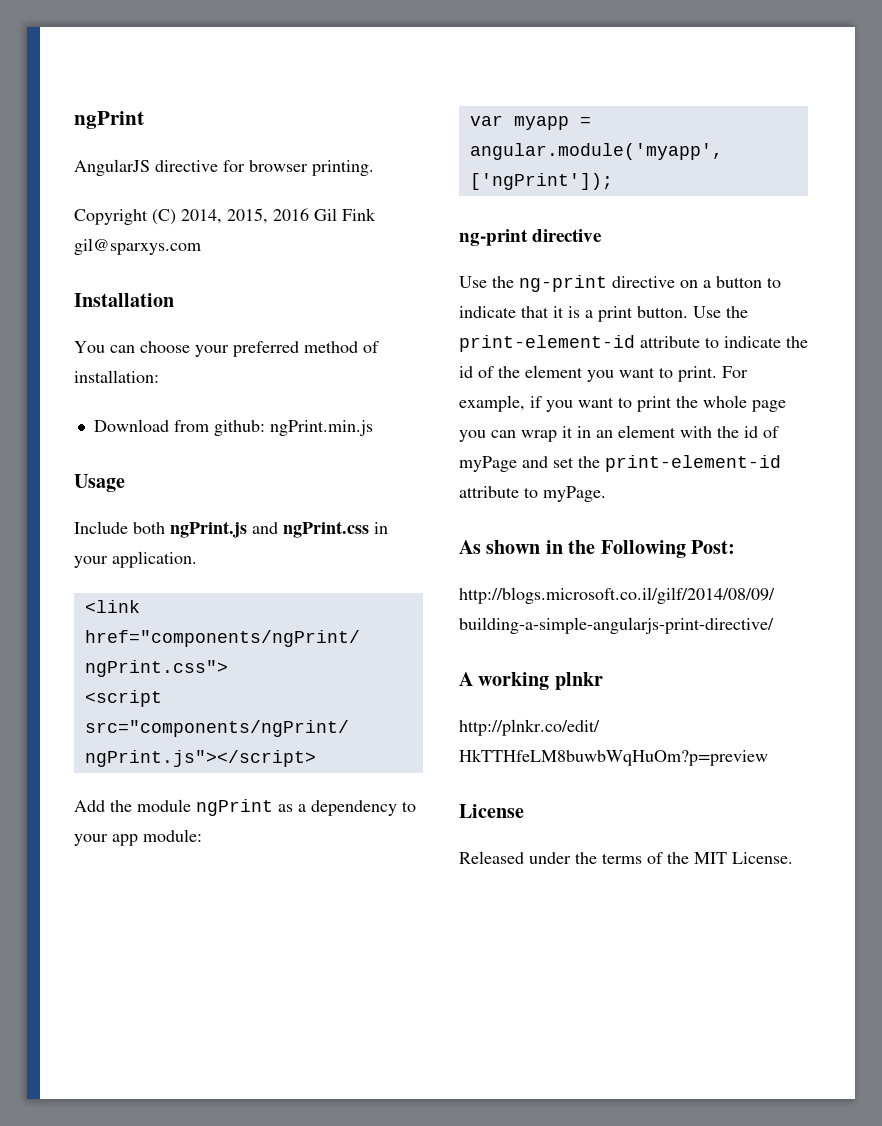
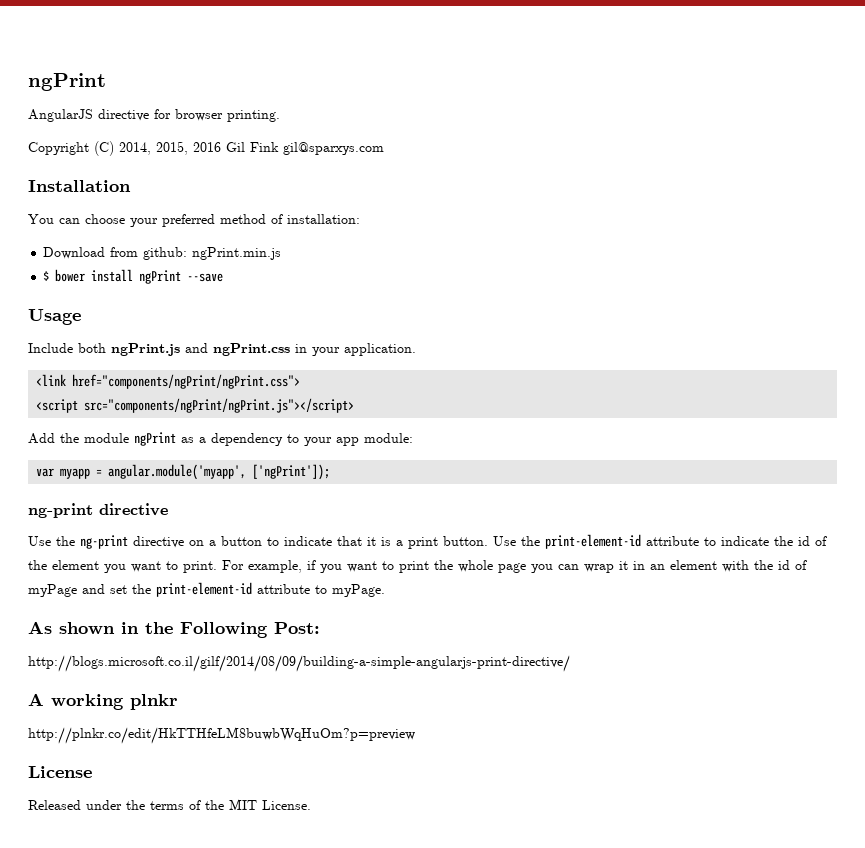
+ $ bower install ngPrint --save

